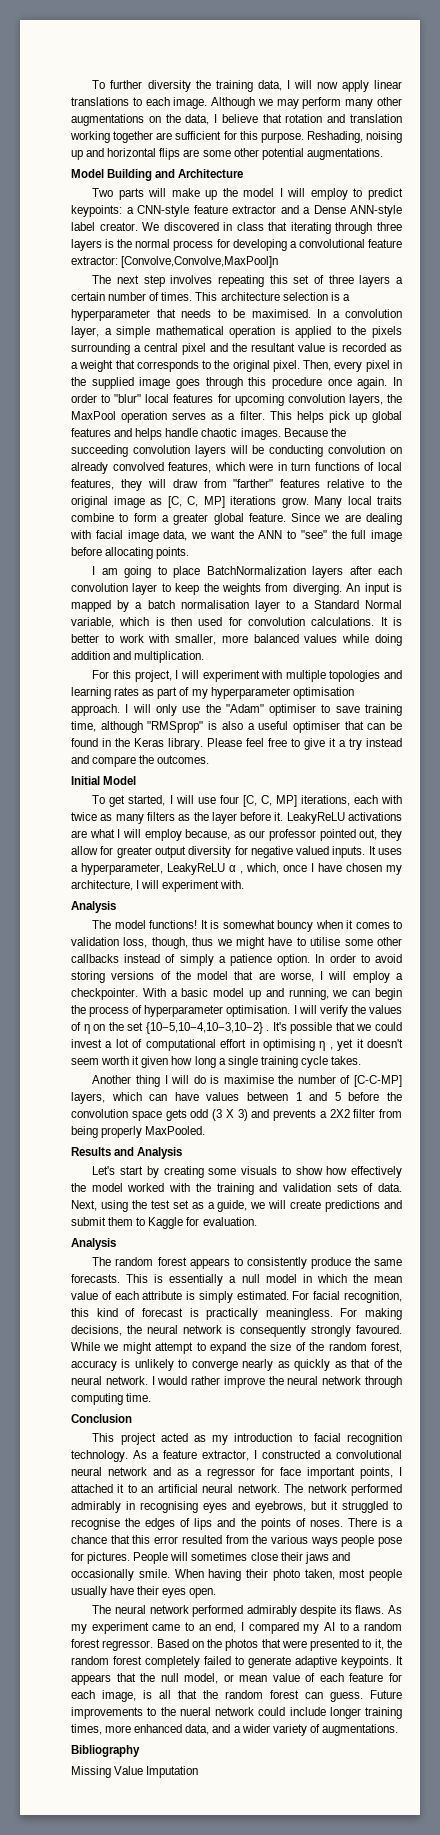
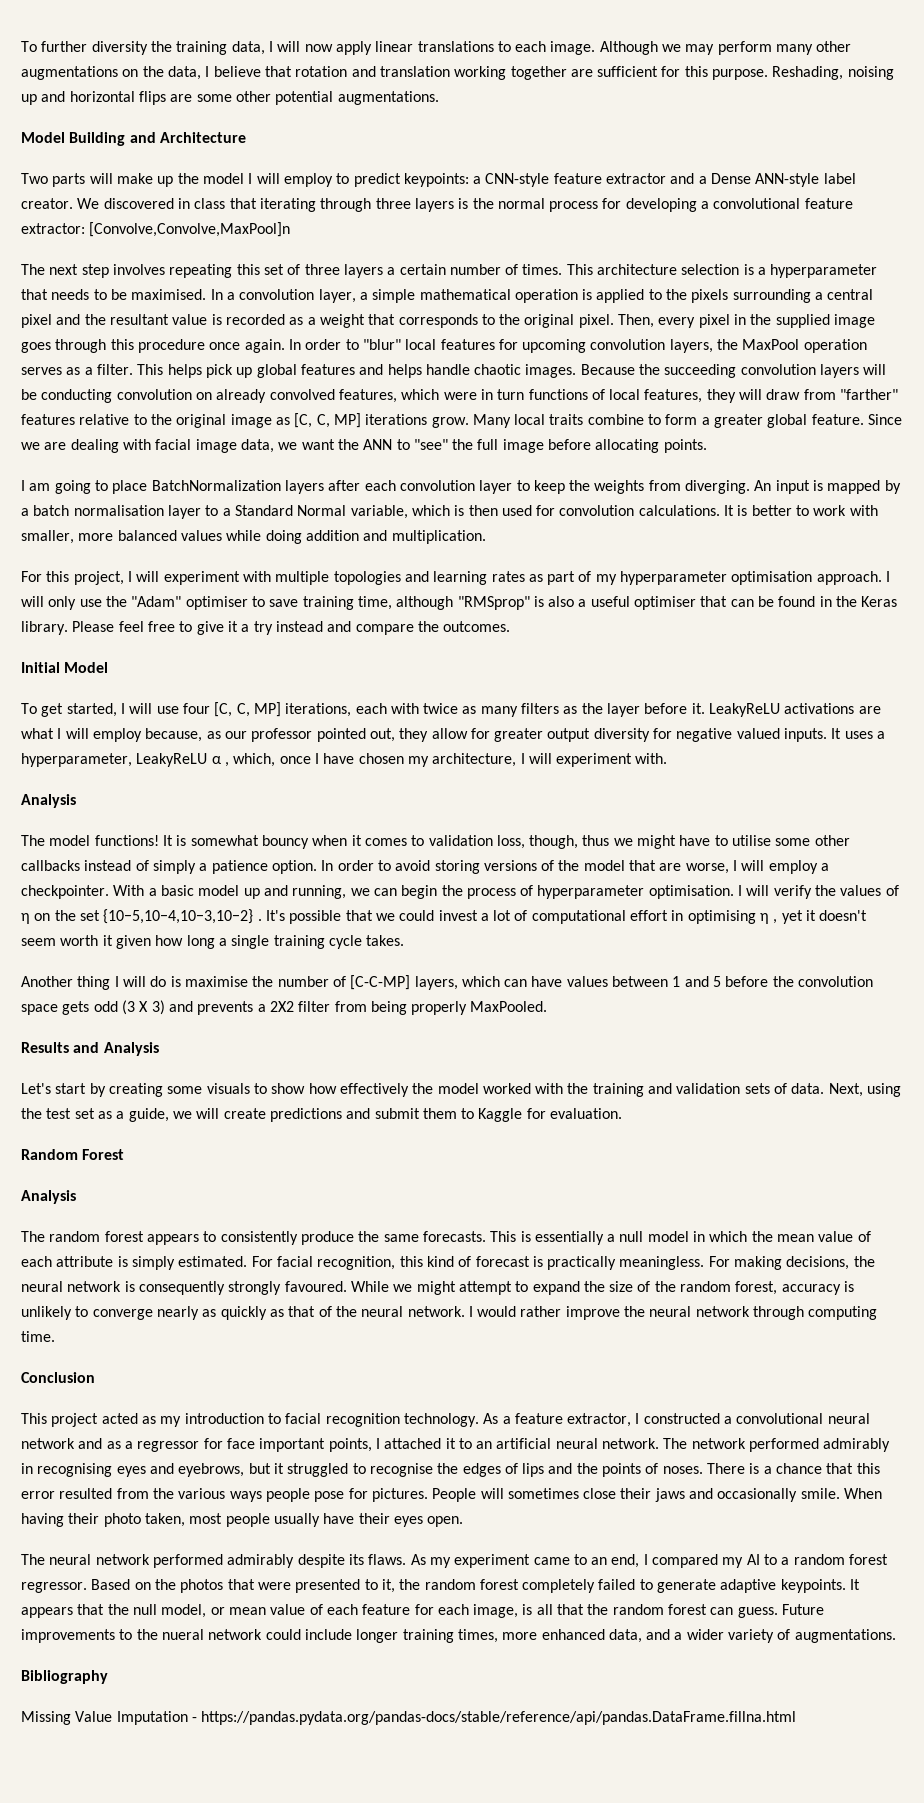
+ Random Forest
- Missing Value Imputation
+ Missing Value Imputation - https://pandas.pydata.org/pandas-docs/stable/reference/api/pandas.DataFrame.fillna.html

